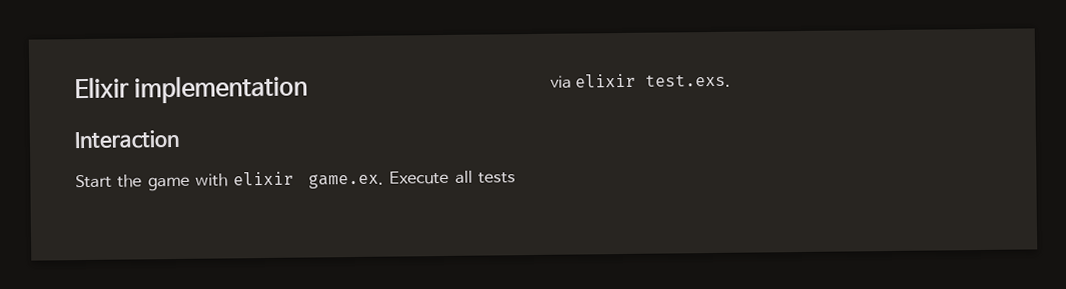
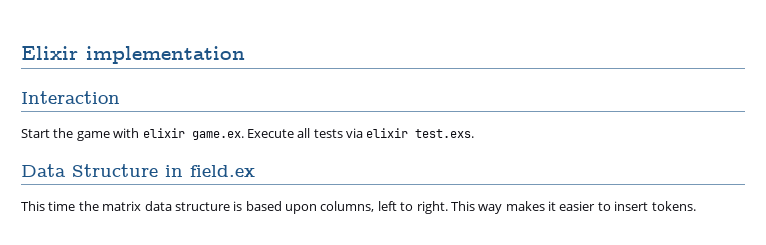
+ Data Structure in field.ex
+ This time the matrix data structure is based upon columns, left to right. This way makes it easier to insert tokens.

